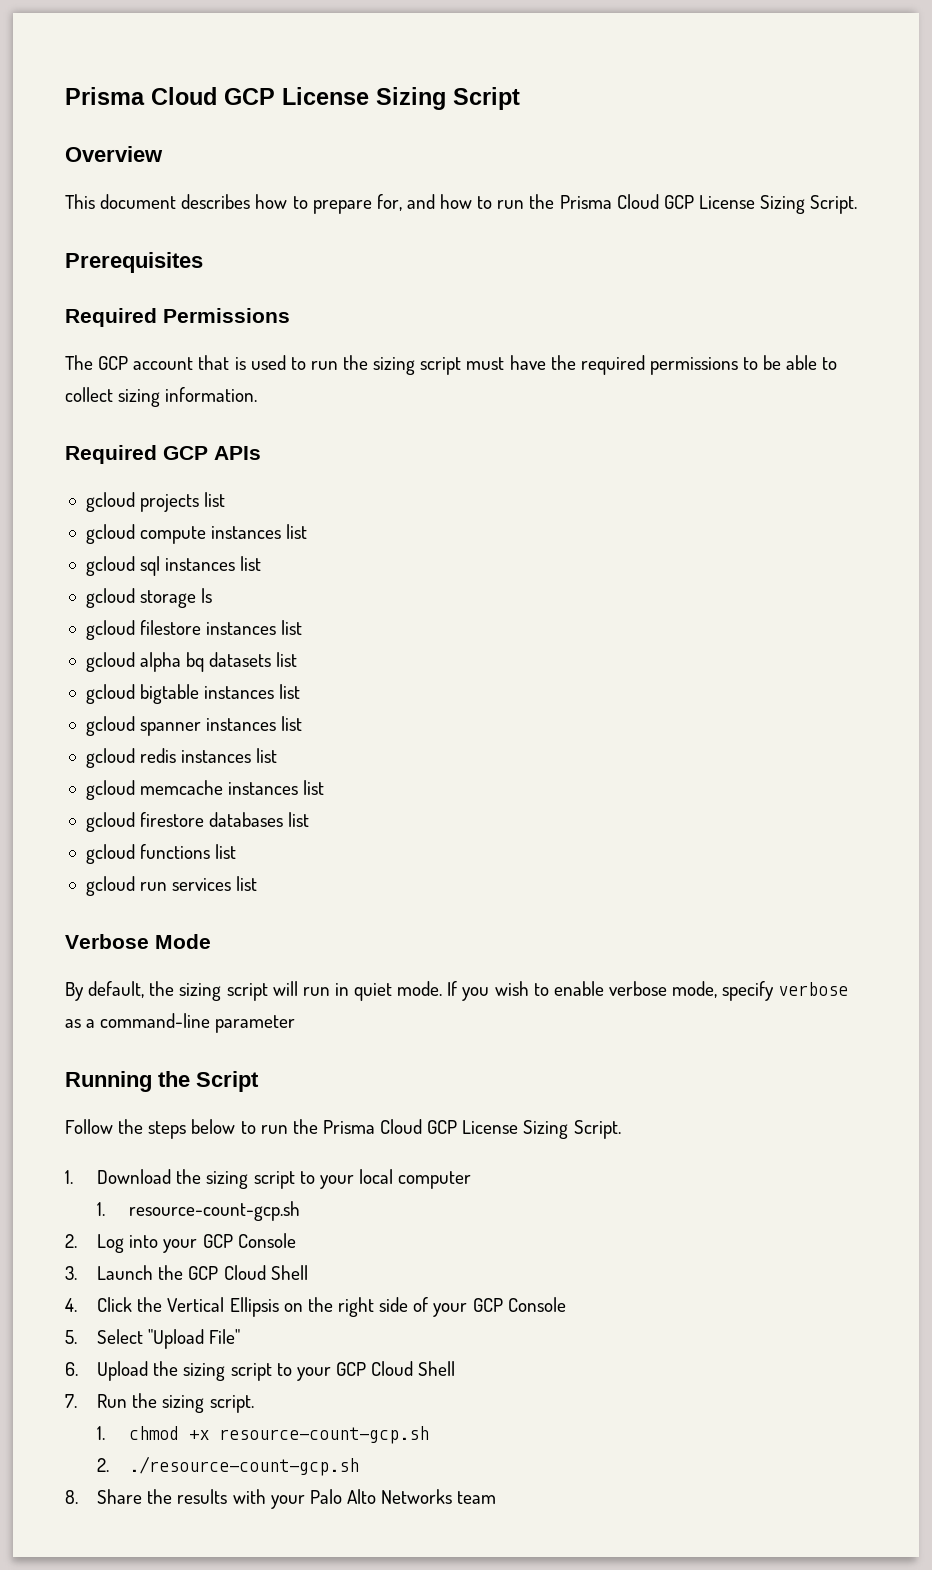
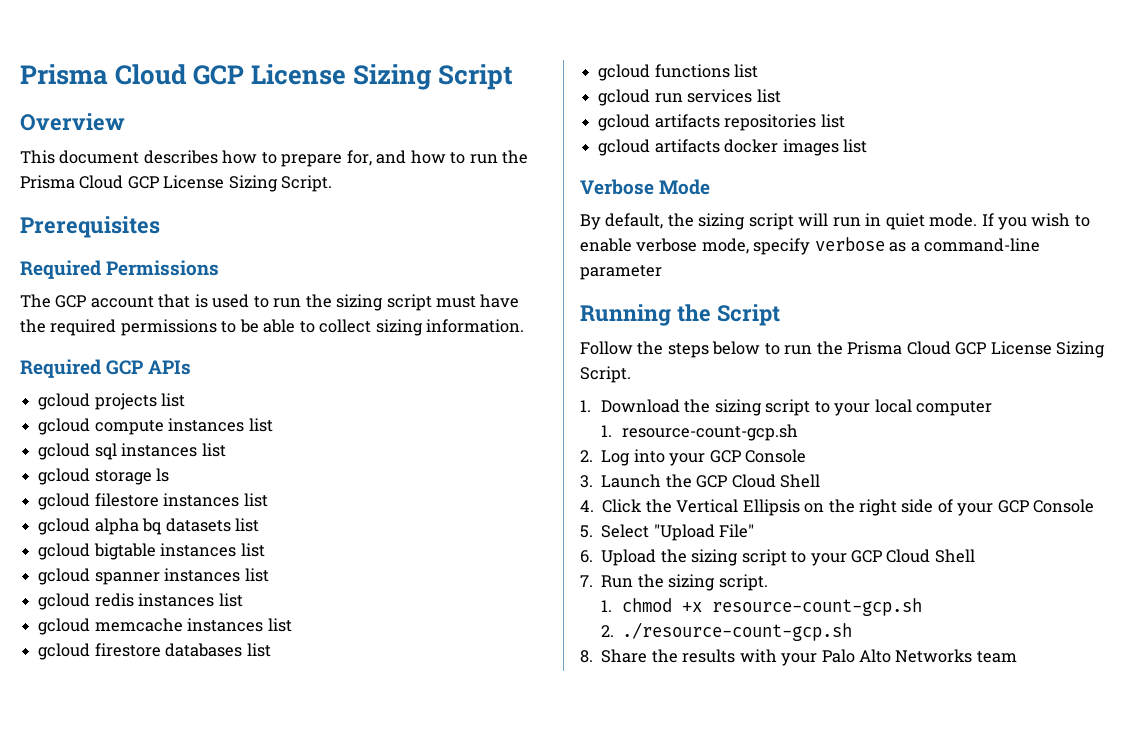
+ gcloud artifacts repositories list
+ gcloud artifacts docker images list

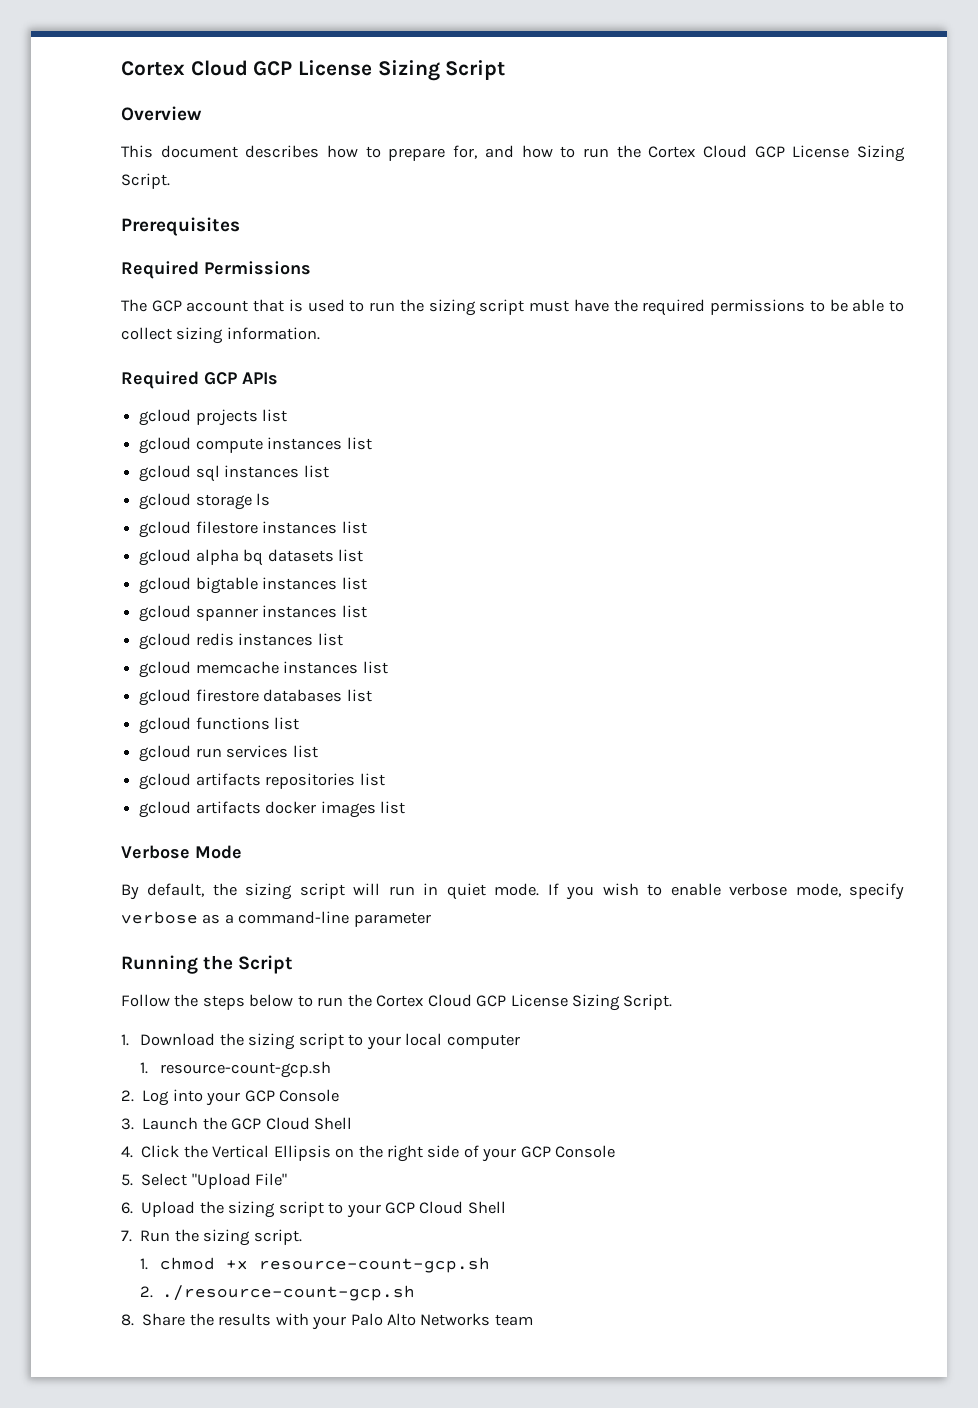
- Prisma Cloud GCP License Sizing Script
+ Cortex Cloud GCP License Sizing Script
- This document describes how to prepare for, and how to run the Prisma Cloud GCP License Sizing Script.
+ This document describes how to prepare for, and how to run the Cortex Cloud GCP License Sizing Script.
- Follow the steps below to run the Prisma Cloud GCP License Sizing Script.
+ Follow the steps below to run the Cortex Cloud GCP License Sizing Script.

